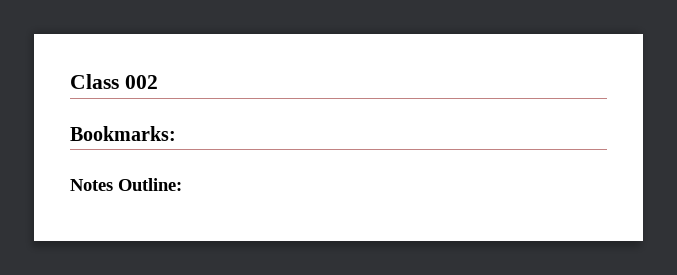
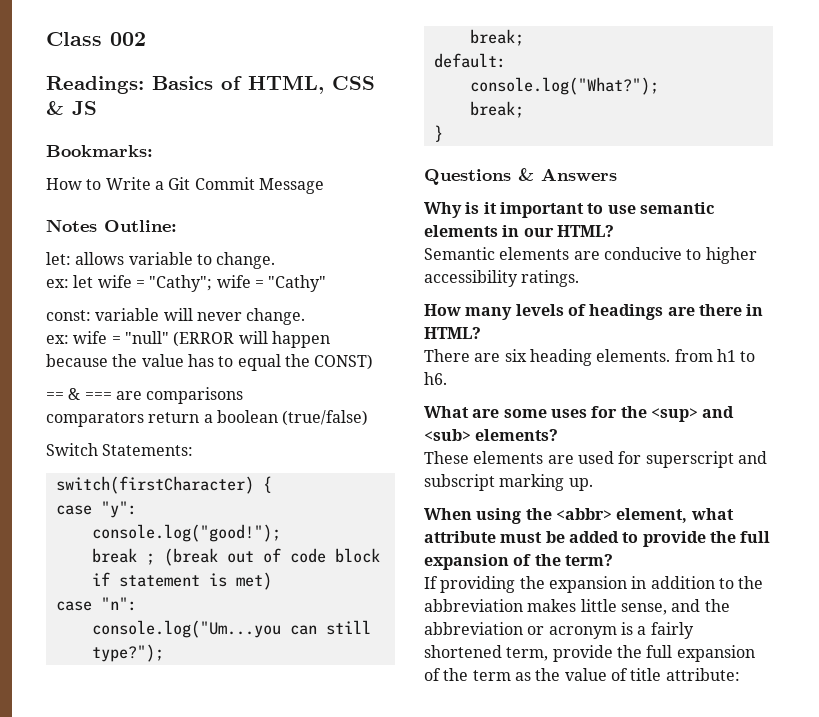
+ Readings: Basics of HTML, CSS & JS
  Bookmarks:
+ How to Write a Git Commit Message
  Notes Outline:
+ let: allows variable to change.
+ ex: let wife = "Cathy"; wife = "Cathy"
+ const: variable will never change.
+ ex: wife = "null" (ERROR will happen because the value has to equal the CONST)
+ == & === are comparisons
+ comparators return a boolean (true/false)
+ Switch Statements:
+ switch(firstCharacter) {
+ case "y":
+ console.log("good!");
+ break ; (break out of code block if statement is met)
+ case "n":
+ console.log("Um...you can still type?");
+ break;
+ default:
+ console.log("What?");
+ break;
+ }
+ Questions & Answers
+ Why is it important to use semantic elements in our HTML?
+ Semantic elements are conducive to higher accessibility ratings.
+ How many levels of headings are there in HTML?
+ There are six heading elements. from h1 to h6.
+ What are some uses for the <sup> and <sub> elements?
+ These elements are used for superscript and subscript marking up.
+ When using the <abbr> element, what attribute must be added to provide the full expansion of the term?
+ If providing the expansion in addition to the abbreviation makes little sense, and the abbreviation or acronym is a fairly shortened term, provide the full expansion of the term as the value of title attribute:

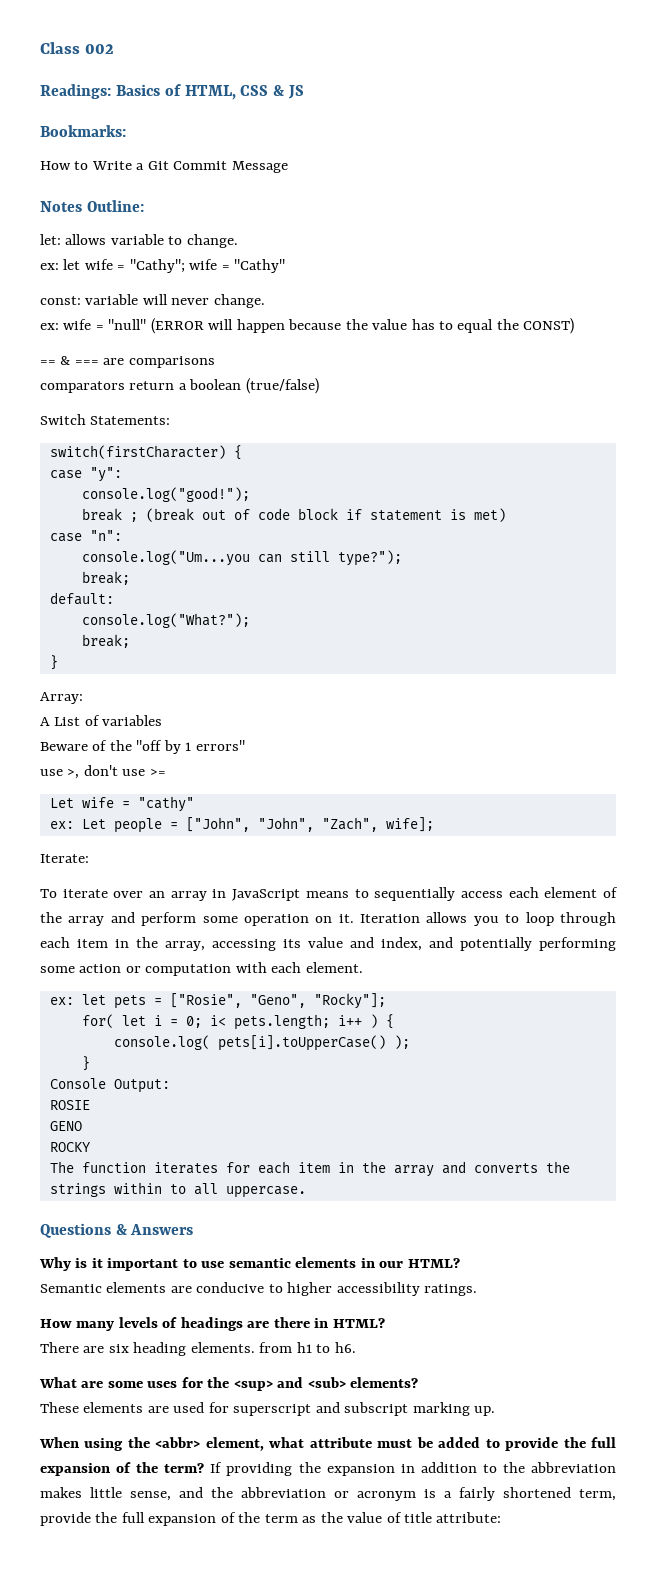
+ Array:
+ A List of variables
+ Beware of the "off by 1 errors"
+ use >, don't use >=
+ Let wife = "cathy"
+ ex: Let people = ["John", "John", "Zach", wife];
+ Iterate:
+ To iterate over an array in JavaScript means to sequentially access each element of the array and perform some operation on it. Iteration allows you to loop through each item in the array, accessing its value and index, and potentially performing some action or computation with each element.
+ ex: let pets = ["Rosie", "Geno", "Rocky"];
+ for( let i = 0; i< pets.length; i++ ) {
+ console.log( pets[i].toUpperCase() );
+ }
+ Console Output:
+ ROSIE
+ GENO
+ ROCKY
+ The function iterates for each item in the array and converts the strings within to all uppercase.
- When using the <abbr> element, what attribute must be added to provide the full expansion of the term?
- If providing the expansion in addition to the abbreviation makes little sense, and the abbreviation or acronym is a fairly shortened term, provide the full expansion of the term as the value of title attribute:
+ When using the <abbr> element, what attribute must be added to provide the full expansion of the term? If providing the expansion in addition to the abbreviation makes little sense, and the abbreviation or acronym is a fairly shortened term, provide the full expansion of the term as the value of title attribute:

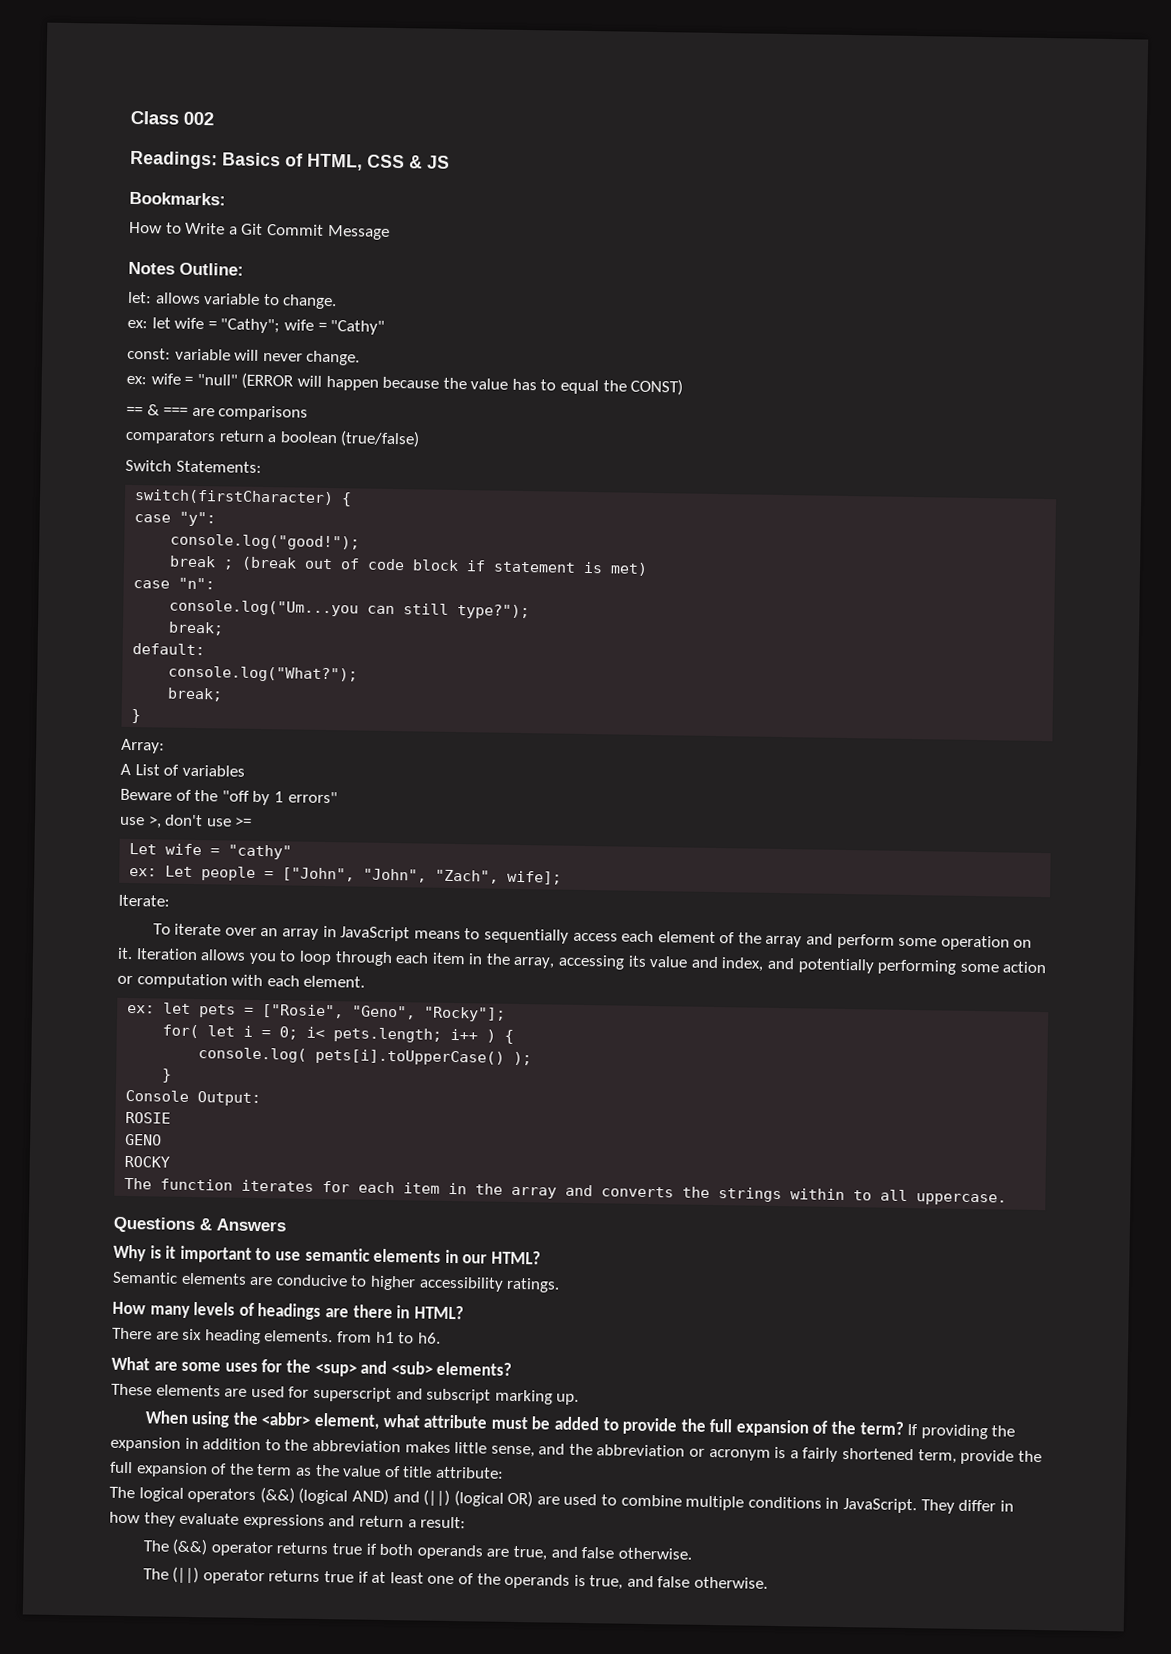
+ The logical operators (&&) (logical AND) and (||) (logical OR) are used to combine multiple conditions in JavaScript. They differ in how they evaluate expressions and return a result:
+ The (&&) operator returns true if both operands are true, and false otherwise.
+ The (||) operator returns true if at least one of the operands is true, and false otherwise.

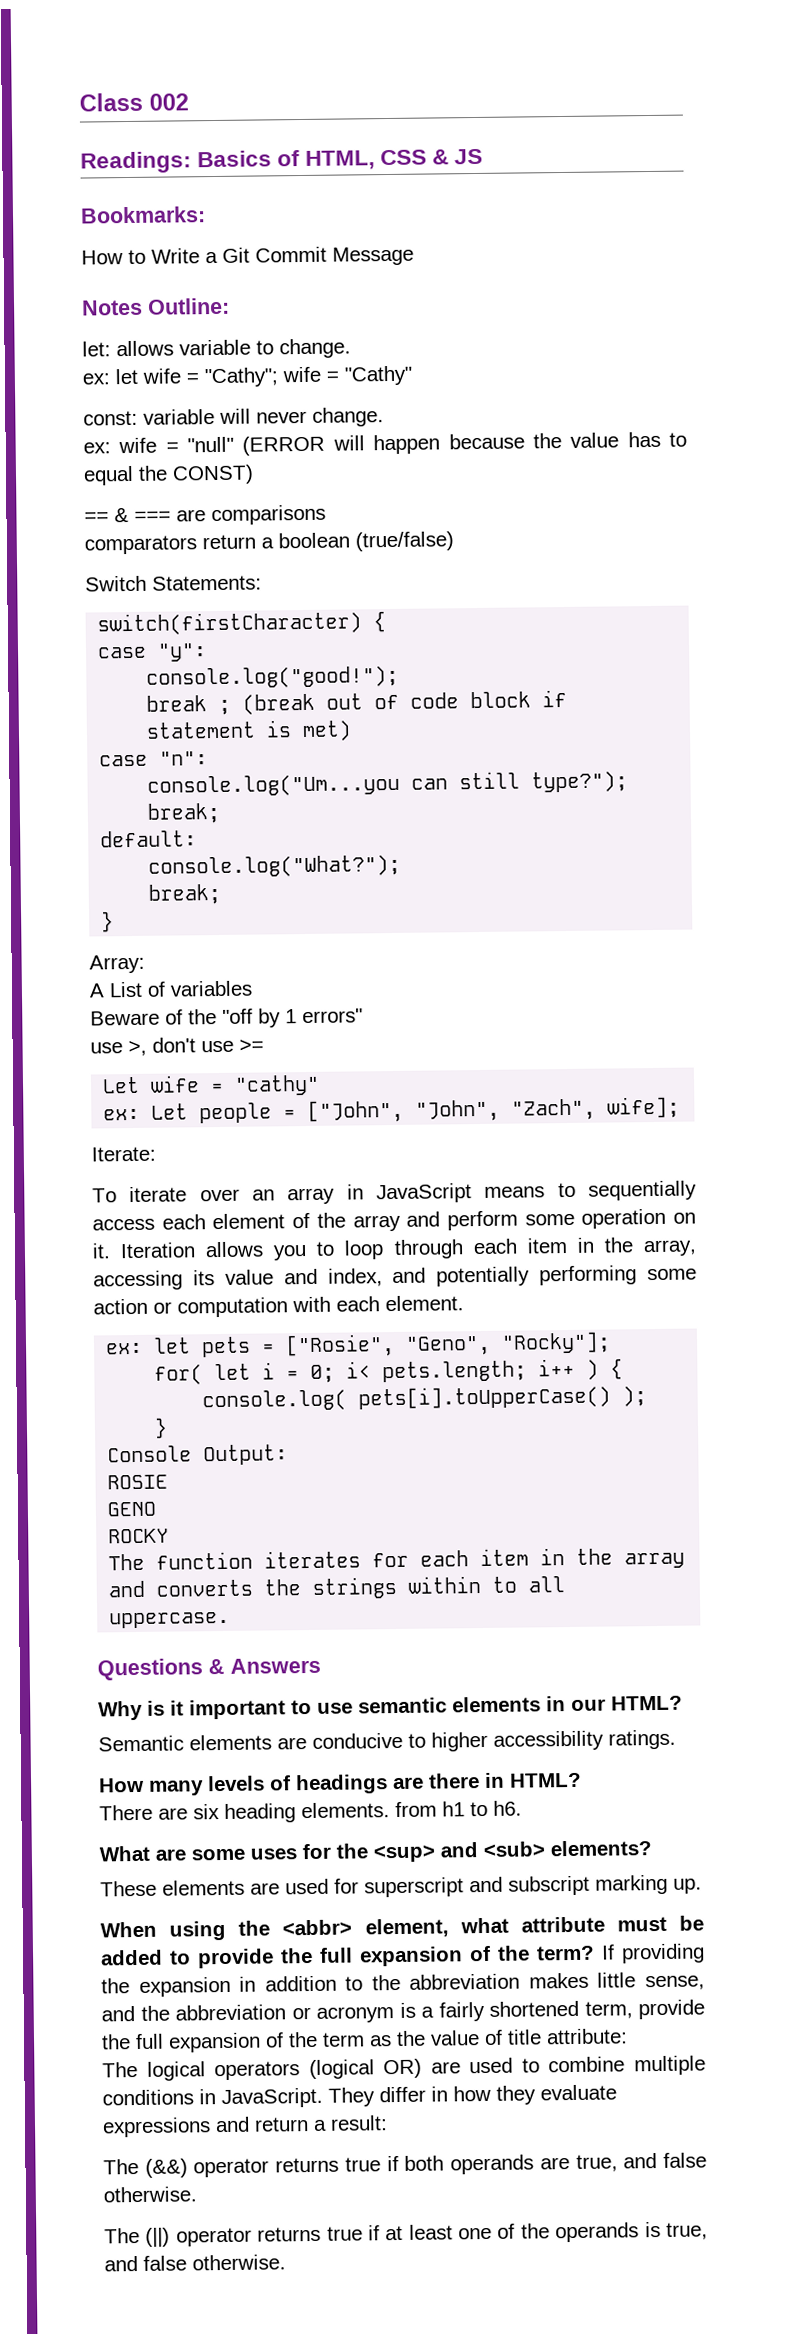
- The logical operators (&&) (logical AND) and (||) (logical OR) are used to combine multiple conditions in JavaScript.
+ The logical operators (logical OR) are used to combine multiple conditions in JavaScript.

